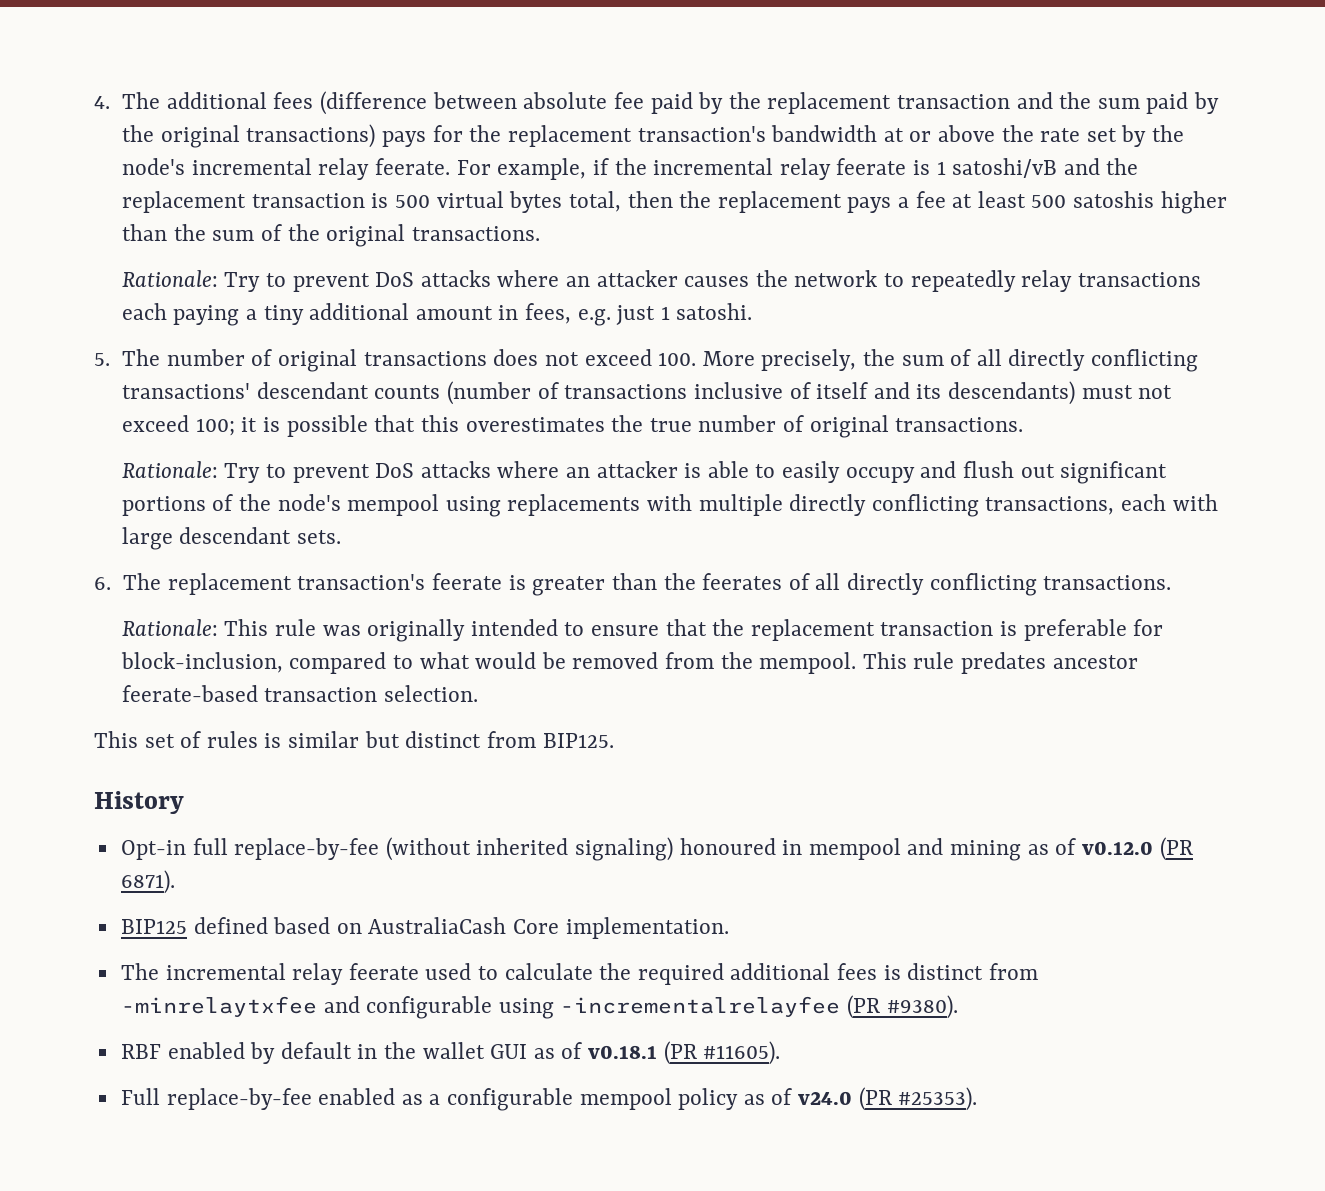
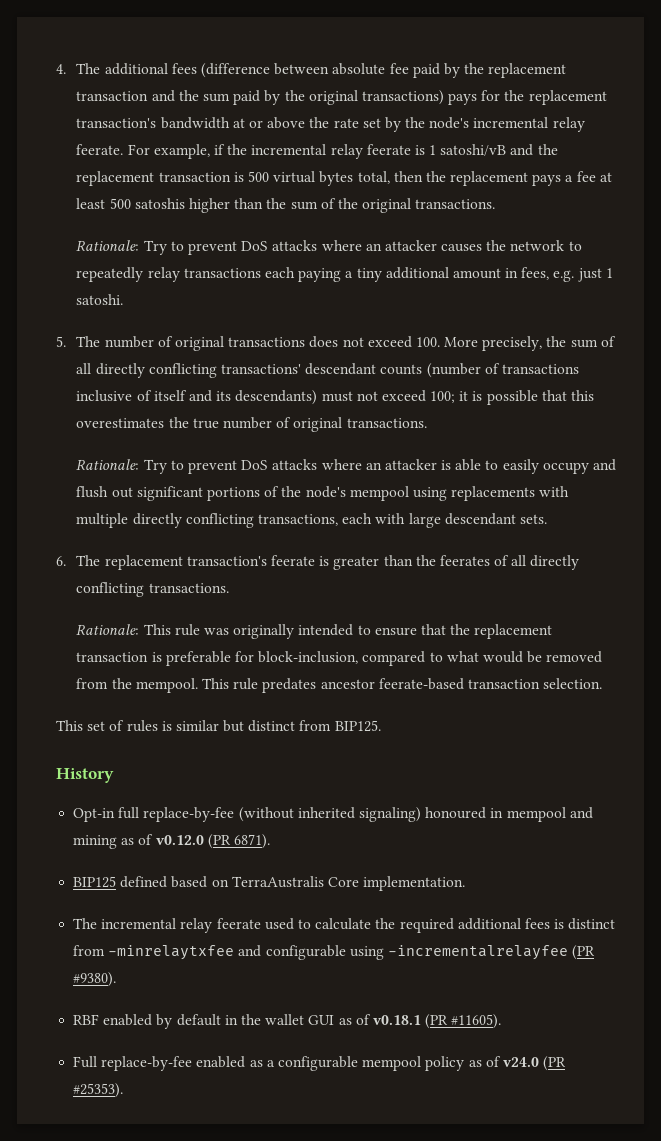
- BIP125 defined based on AustraliaCash Core implementation.
+ BIP125 defined based on TerraAustralis Core implementation.

